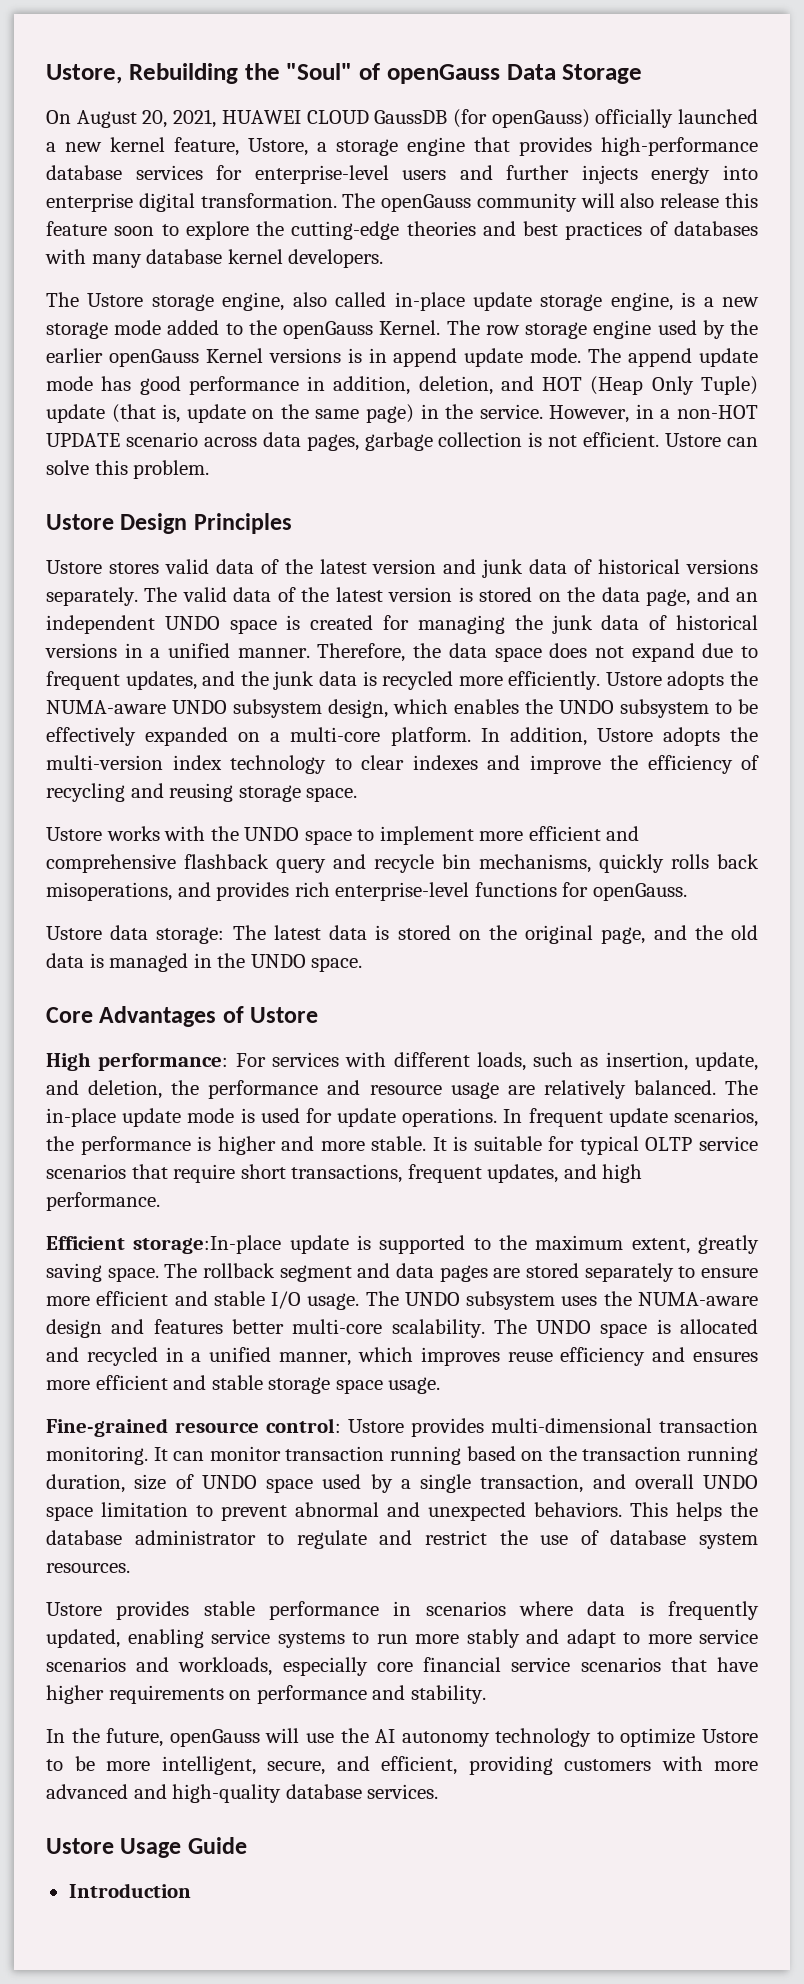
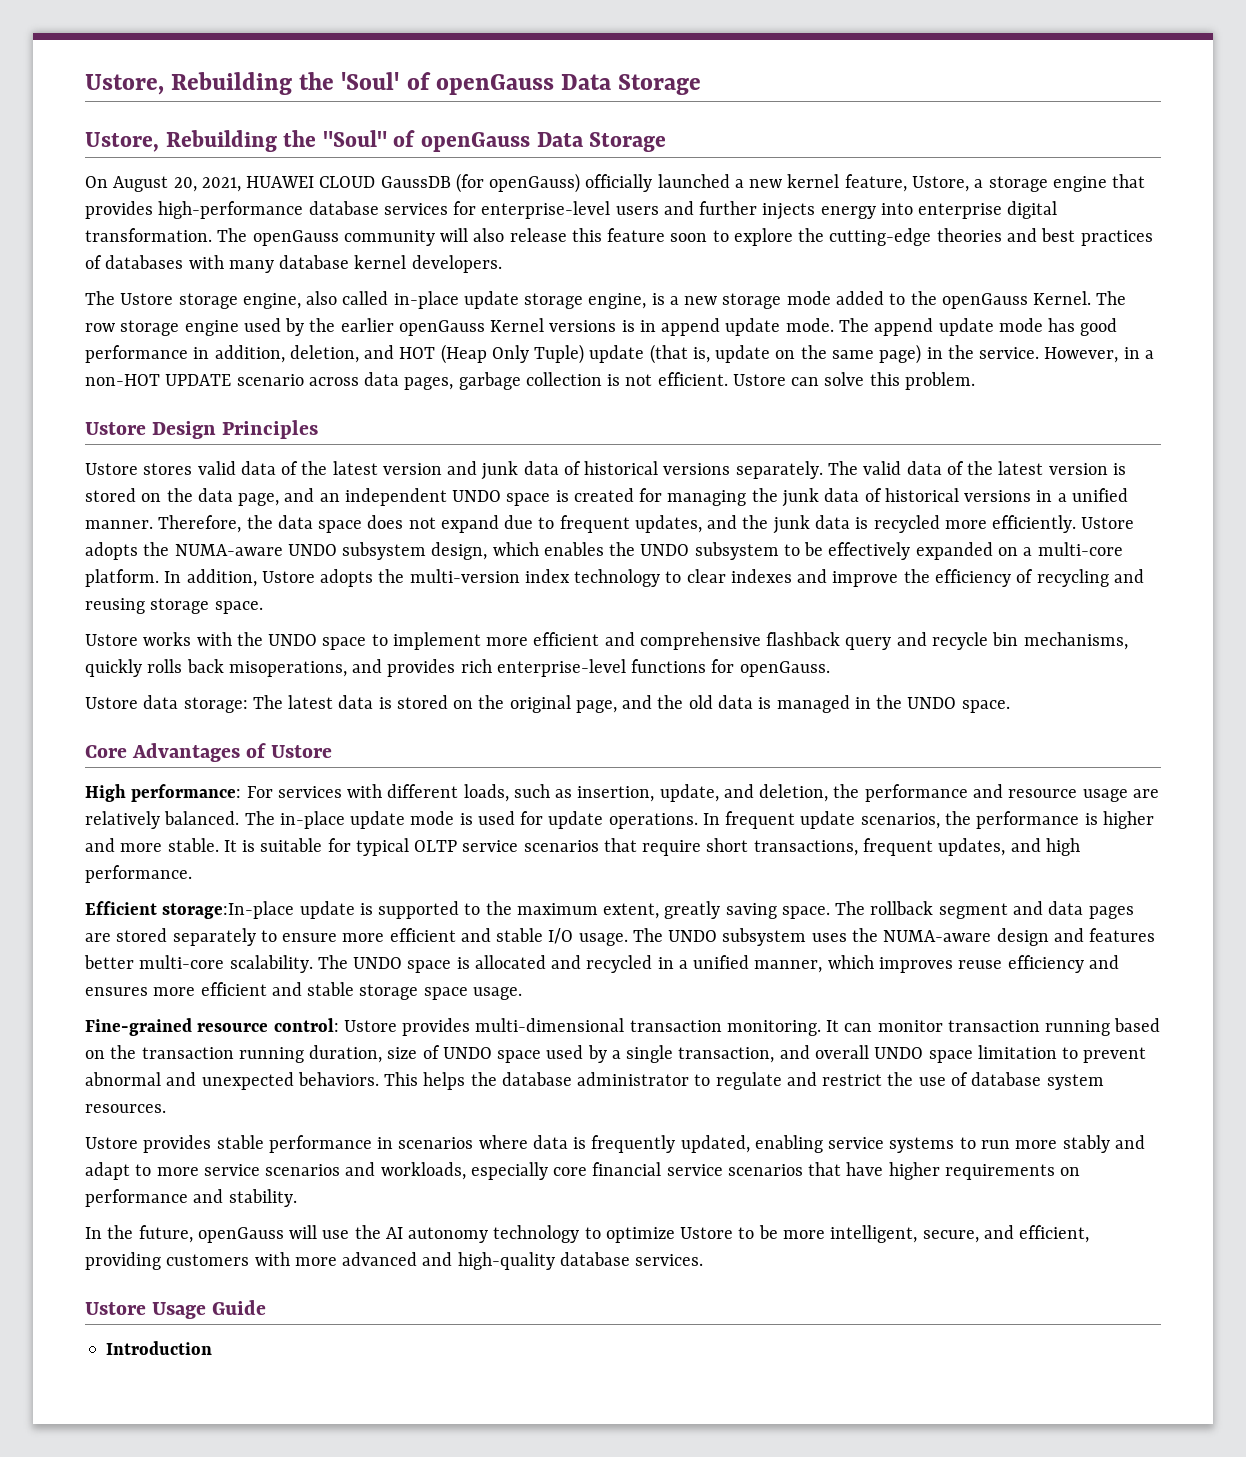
+ Ustore, Rebuilding the 'Soul' of openGauss Data Storage

